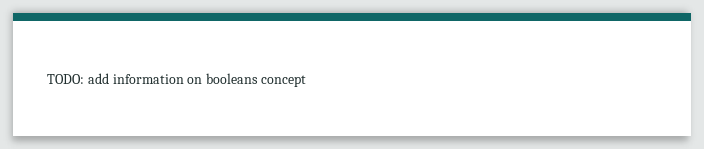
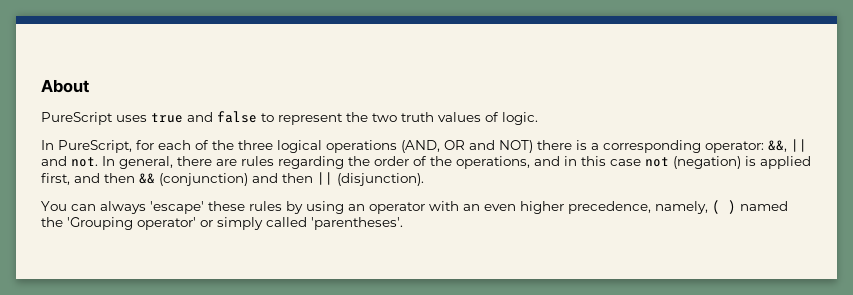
- TODO: add information on booleans concept
+ About
+ PureScript uses true and false to represent the two truth values of logic.
+ In PureScript, for each of the three logical operations (AND, OR and NOT) there is a corresponding operator: &&, || and not. In general, there are rules regarding the order of the operations, and in this case not (negation) is applied first, and then && (conjunction) and then || (disjunction).
+ You can always 'escape' these rules by using an operator with an even higher precedence, namely, ( ) named the 'Grouping operator' or simply called 'parentheses'.

